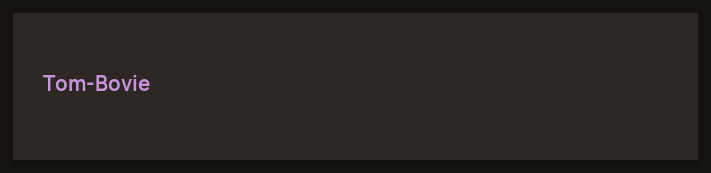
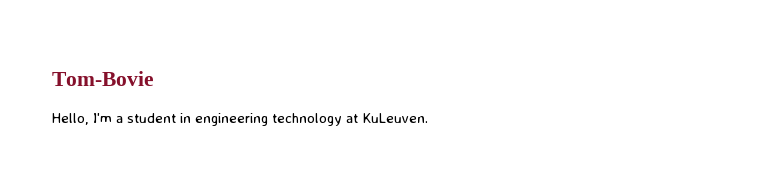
+ Hello, I'm a student in engineering technology at KuLeuven.

